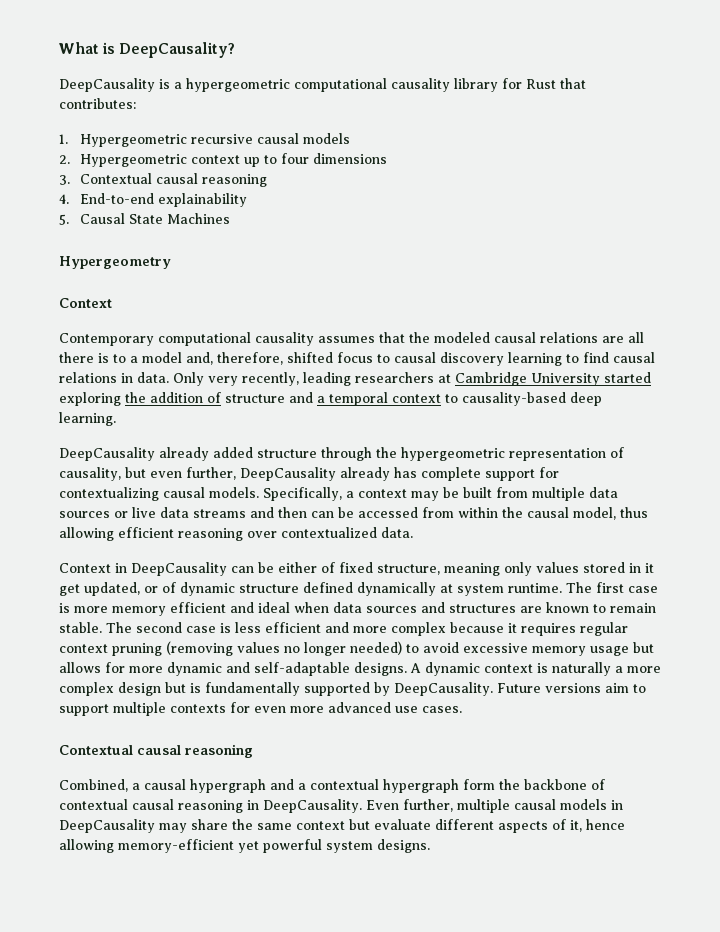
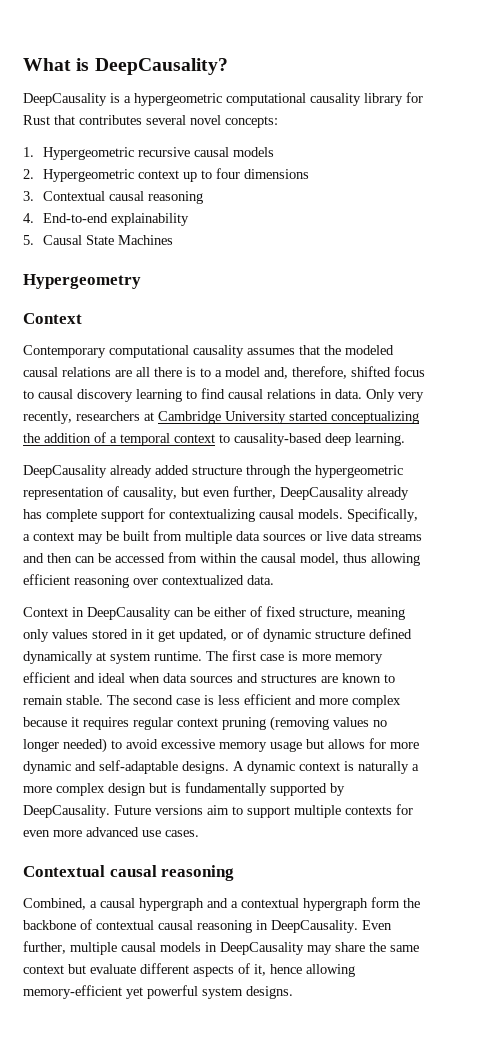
- DeepCausality is a hypergeometric computational causality library for Rust that contributes:
+ DeepCausality is a hypergeometric computational causality library for Rust that contributes several novel concepts:
- Only very recently, leading researchers at Cambridge University started exploring the addition of structure and a temporal context to causality-based deep learning.
+ Only very recently, researchers at Cambridge University started conceptualizing the addition of a temporal context to causality-based deep learning.

